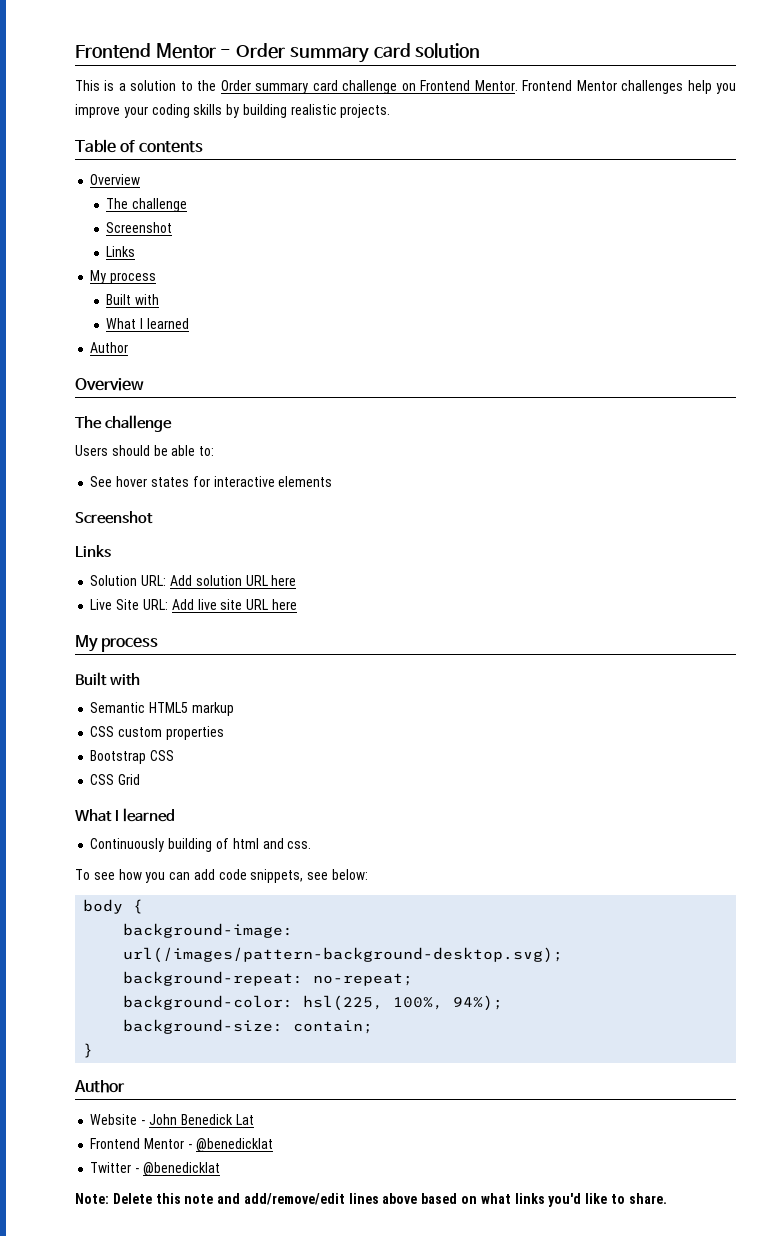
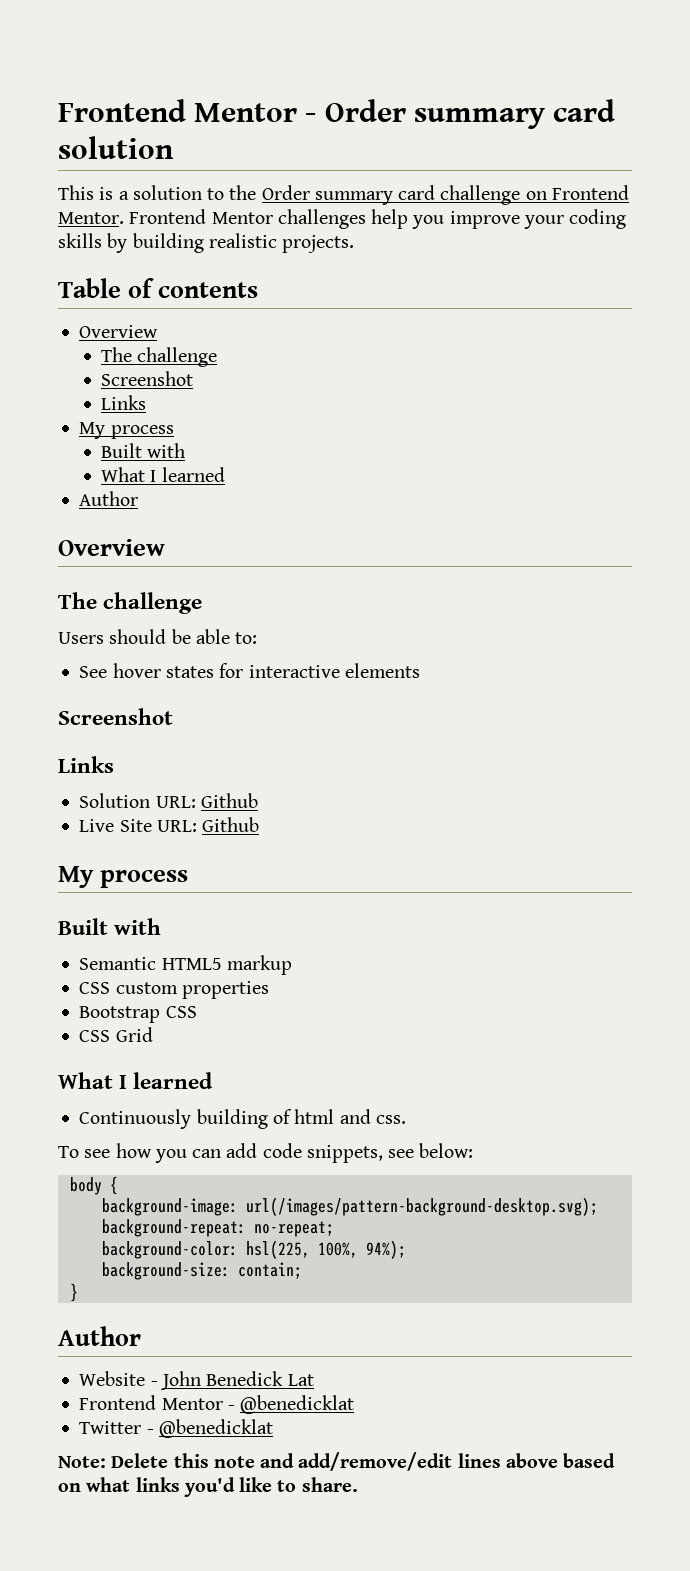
- Solution URL: Add solution URL here
+ Solution URL: Github
- Live Site URL: Add live site URL here
+ Live Site URL: Github

